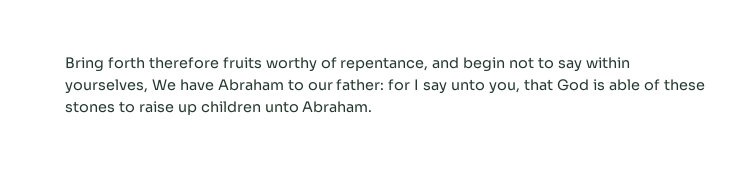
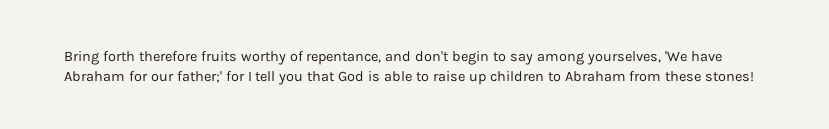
- Bring forth therefore fruits worthy of repentance, and begin not to say within yourselves, We have Abraham to our father: for I say unto you, that God is able of these stones to raise up children unto Abraham.
+ Bring forth therefore fruits worthy of repentance, and don't begin to say among yourselves, 'We have Abraham for our father;' for I tell you that God is able to raise up children to Abraham from these stones!

